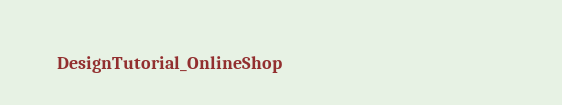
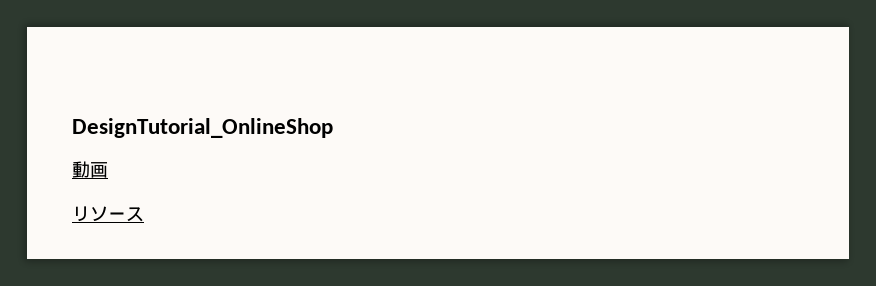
+ 動画
+ リソース

